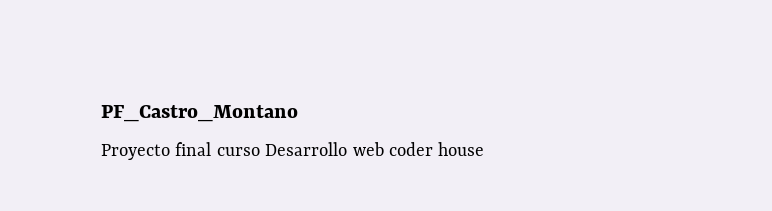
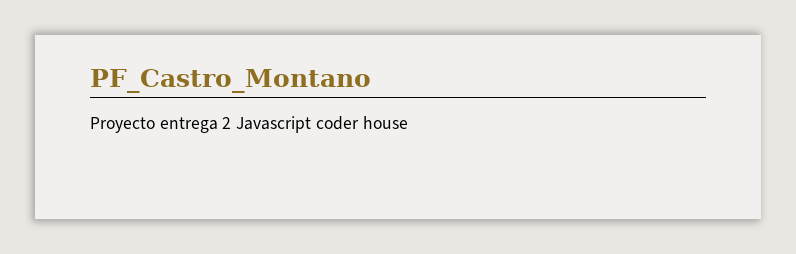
- Proyecto final curso Desarrollo web coder house
+ Proyecto entrega 2 Javascript coder house

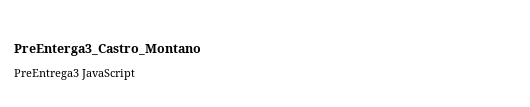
- PF_Castro_Montano
- Proyecto entrega 2 Javascript coder house
+ PreEnterga3_Castro_Montano
+ PreEntrega3 JavaScript

